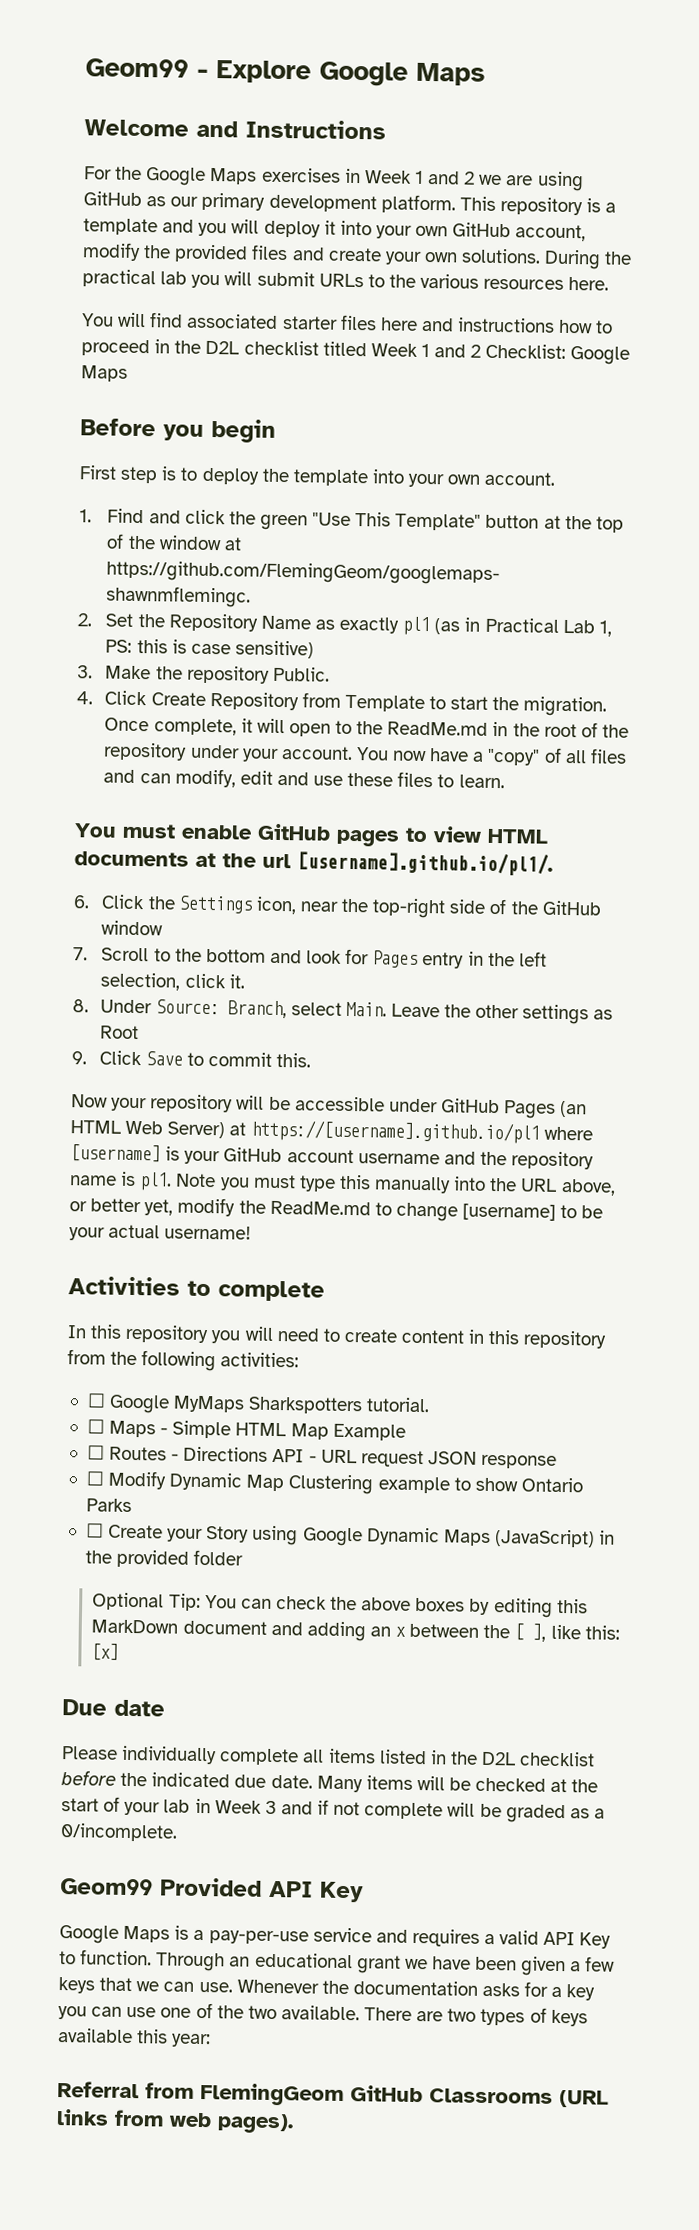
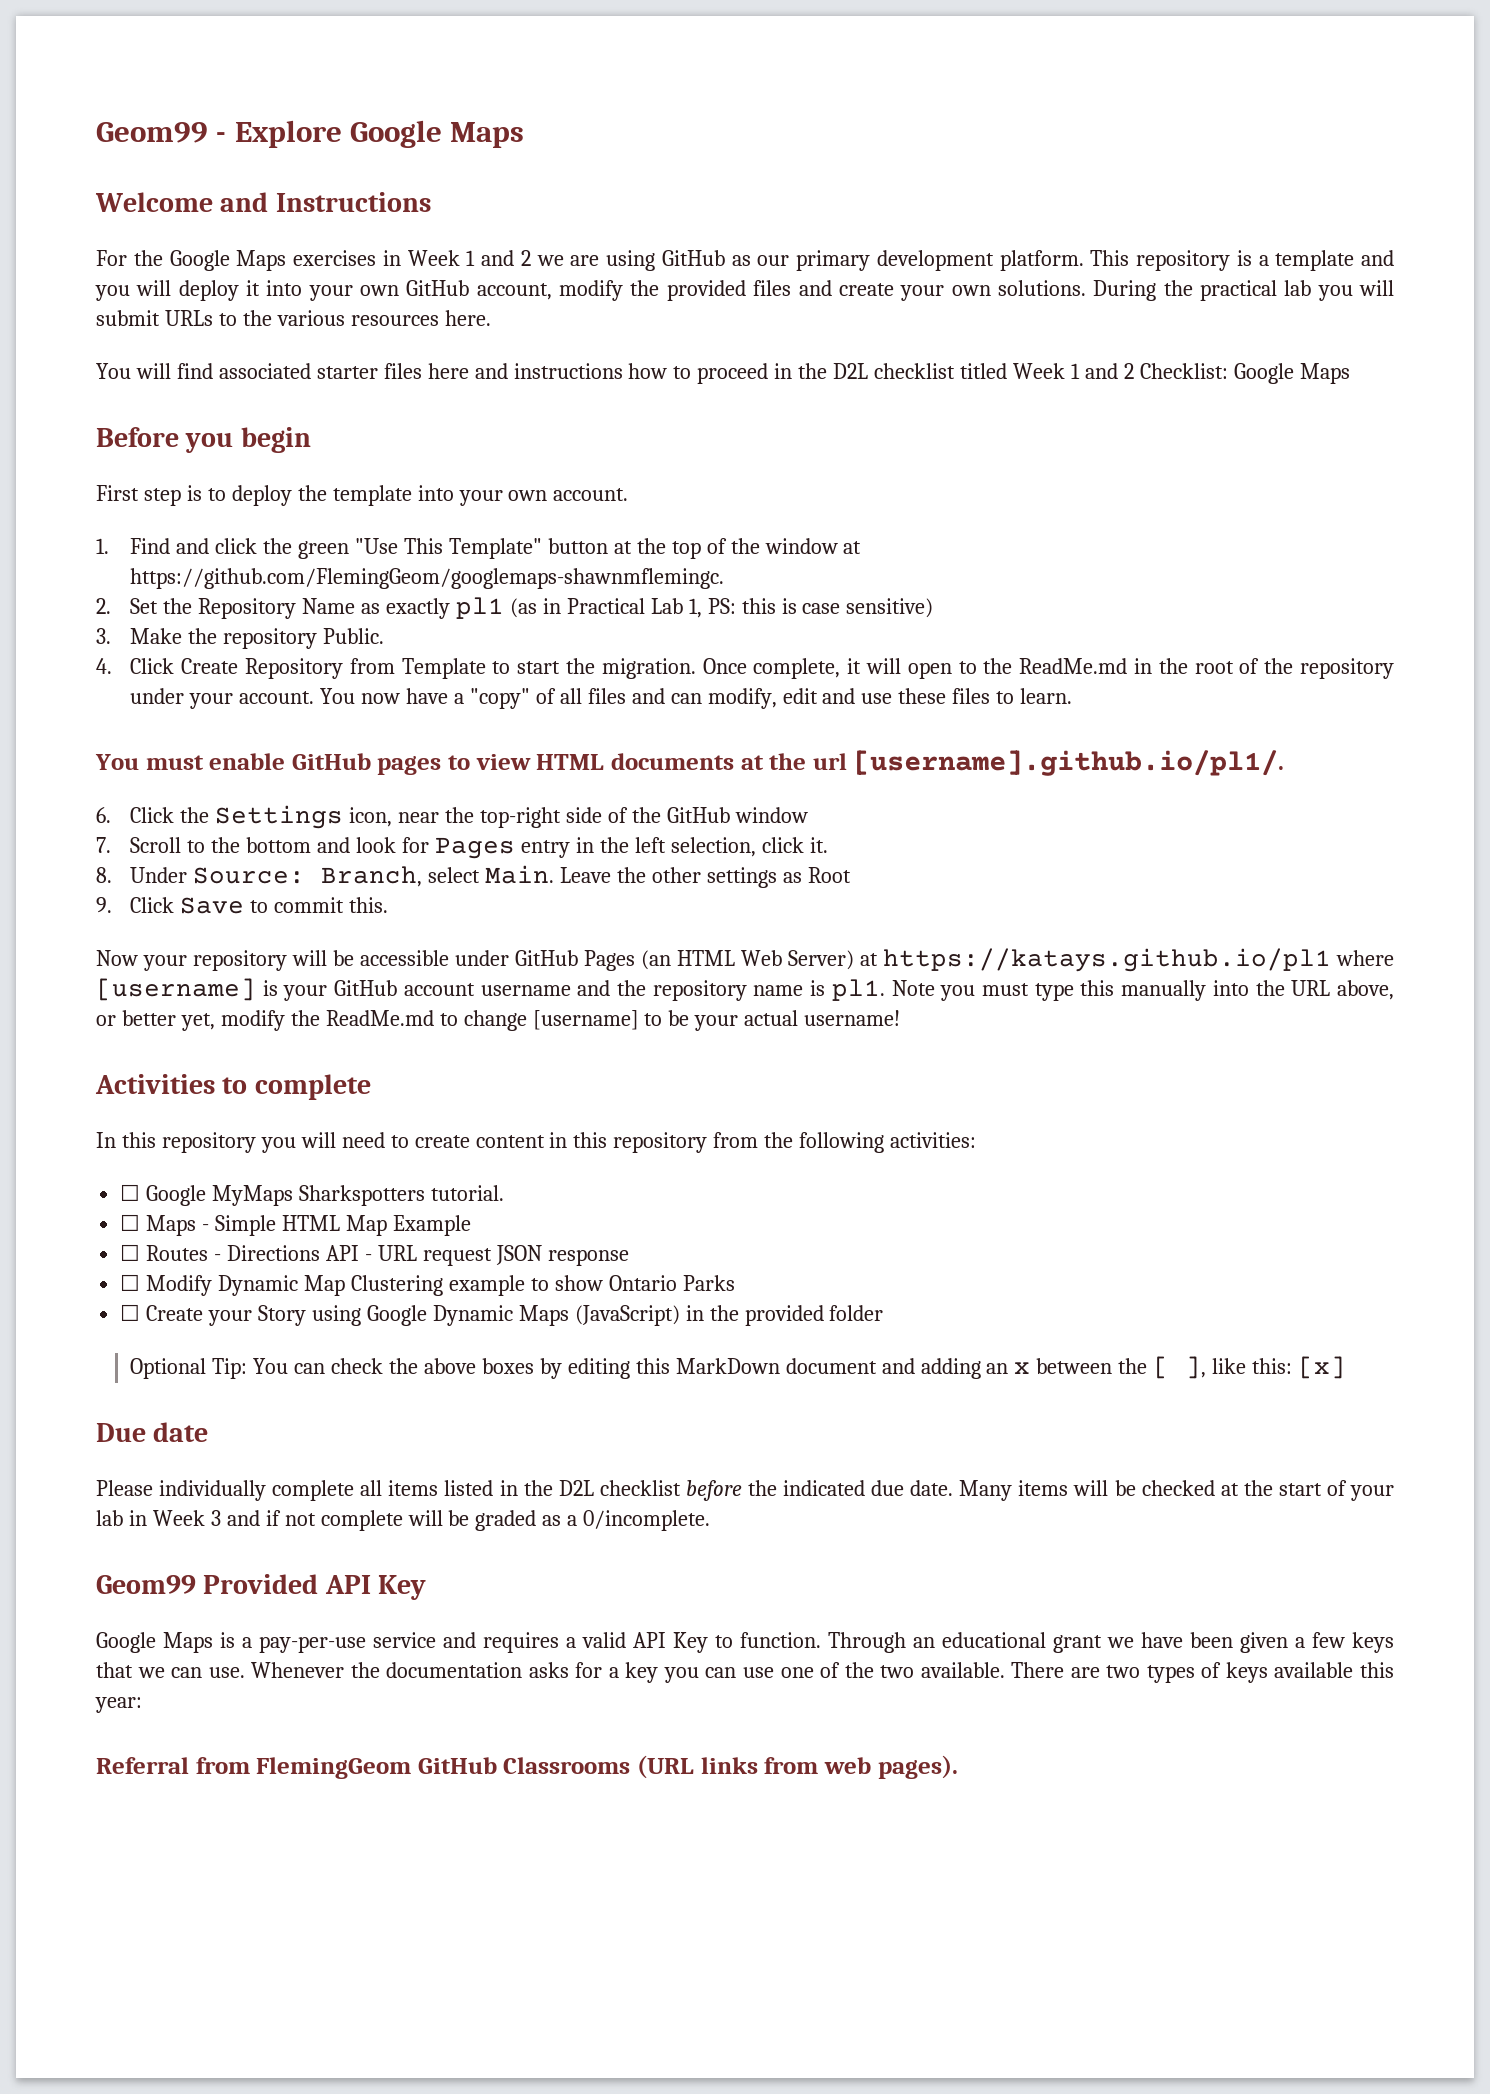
- Now your repository will be accessible under GitHub Pages (an HTML Web Server) at https://[username].github.io/pl1 where [username] is your GitHub account username and the repository name is pl1.
+ Now your repository will be accessible under GitHub Pages (an HTML Web Server) at https://katays.github.io/pl1 where [username] is your GitHub account username and the repository name is pl1.

